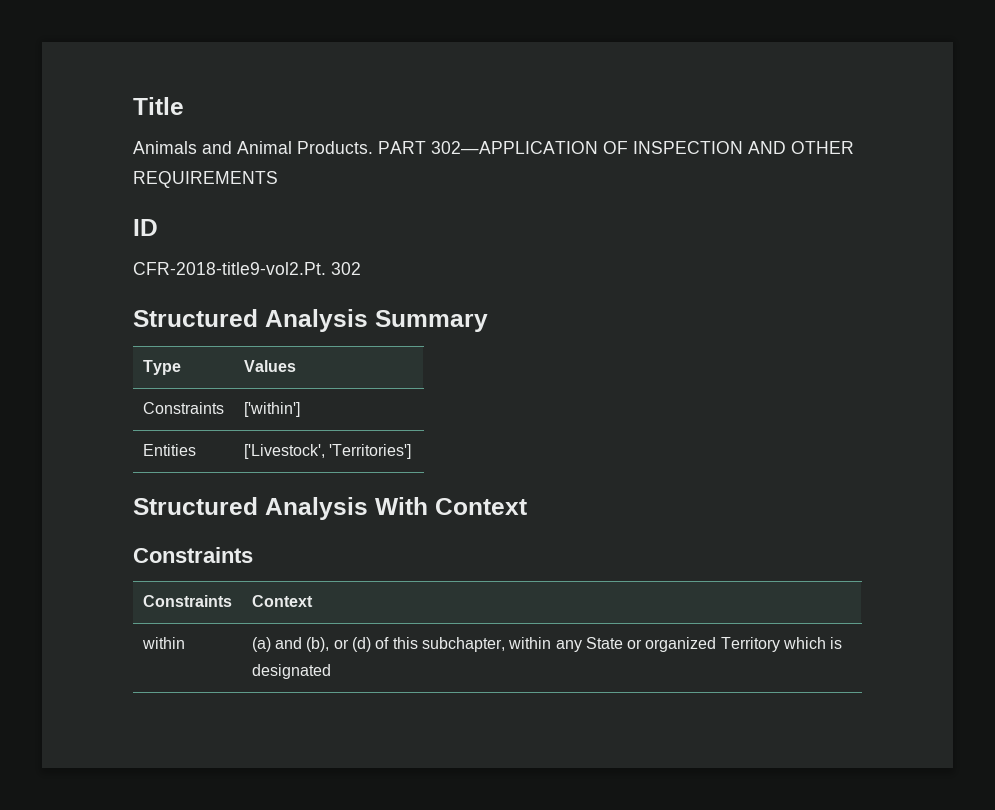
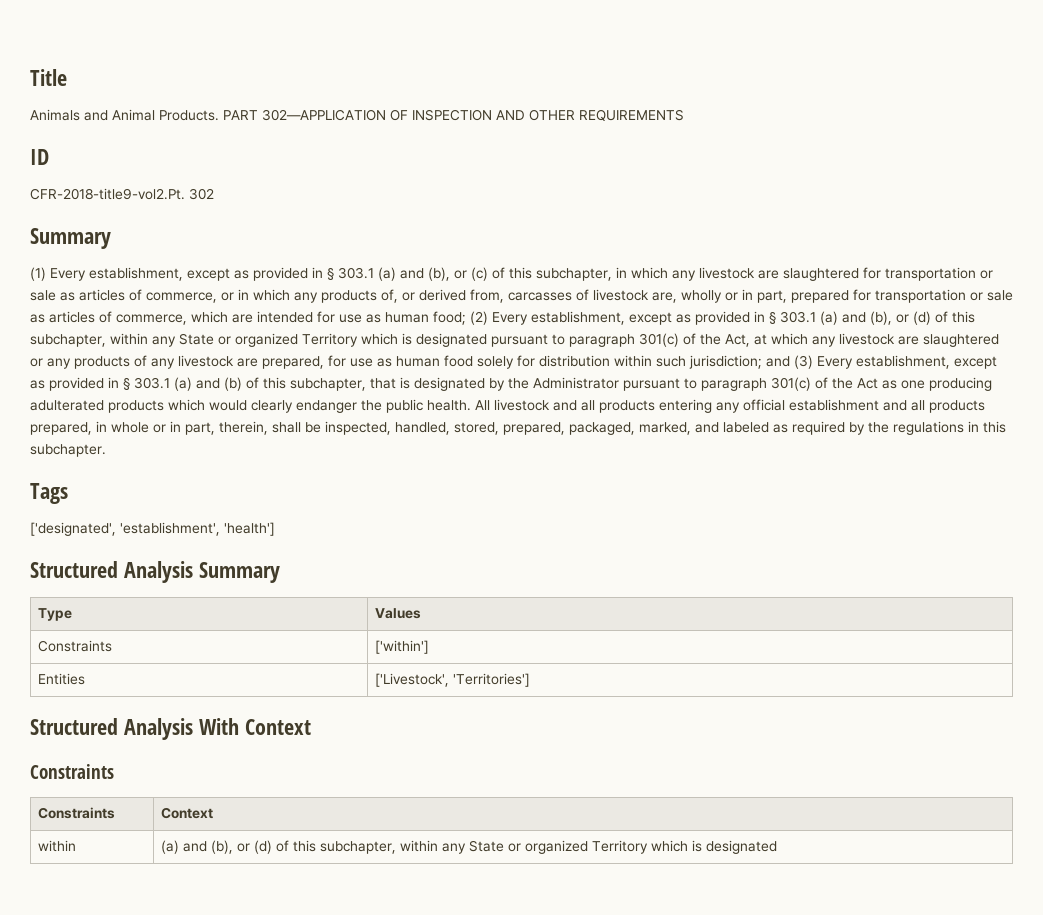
  CFR-2018-title9-vol2.Pt. 302
+ Summary
+ (1) Every establishment, except as provided in § 303.1 (a) and (b), or (c) of this subchapter, in which any livestock are slaughtered for transportation or sale as articles of commerce, or in which any products of, or derived from, carcasses of livestock are, wholly or in part, prepared for transportation or sale as articles of commerce, which are intended for use as human food; (2) Every establishment, except as provided in § 303.1 (a) and (b), or (d) of this subchapter, within any State or organized Territory which is designated pursuant to paragraph 301(c) of the Act, at which any livestock are slaughtered or any products of any livestock are prepared, for use as human food solely for distribution within such jurisdiction; and (3) Every establishment, except as provided in § 303.1 (a) and (b) of this subchapter, that is designated by the Administrator pursuant to paragraph 301(c) of the Act as one producing adulterated products which would clearly endanger the public health. All livestock and all products entering any official establishment and all products prepared, in whole or in part, therein, shall be inspected, handled, stored, prepared, packaged, marked, and labeled as required by the regulations in this subchapter.
+ Tags
+ ['designated', 'establishment', 'health']

